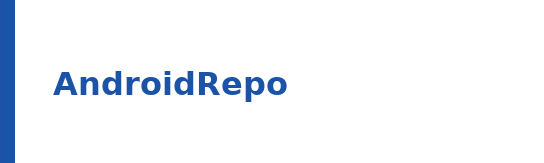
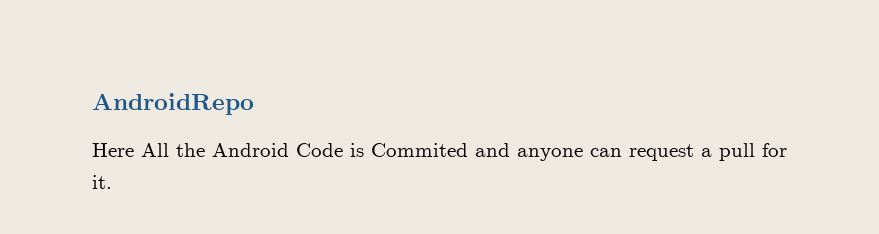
+ Here All the Android Code is Commited and anyone can request a pull for it.

